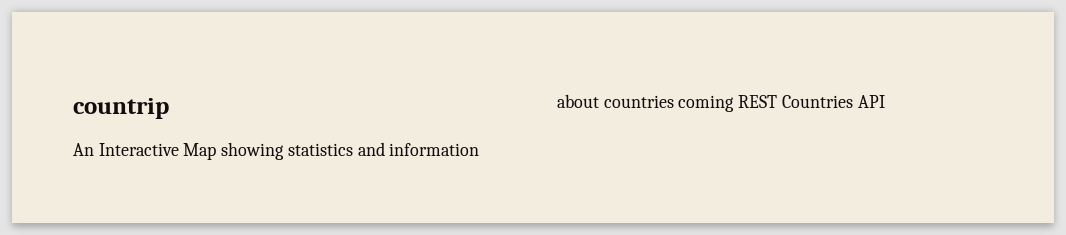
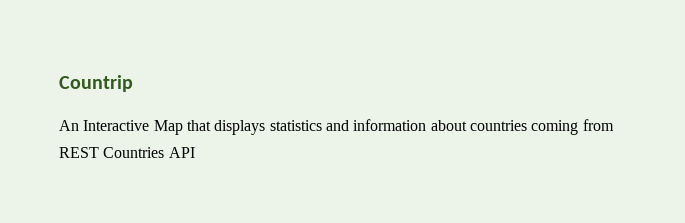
- countrip
+ Countrip
- An Interactive Map showing statistics and information about countries coming REST Countries API
+ An Interactive Map that displays statistics and information about countries coming from REST Countries API

